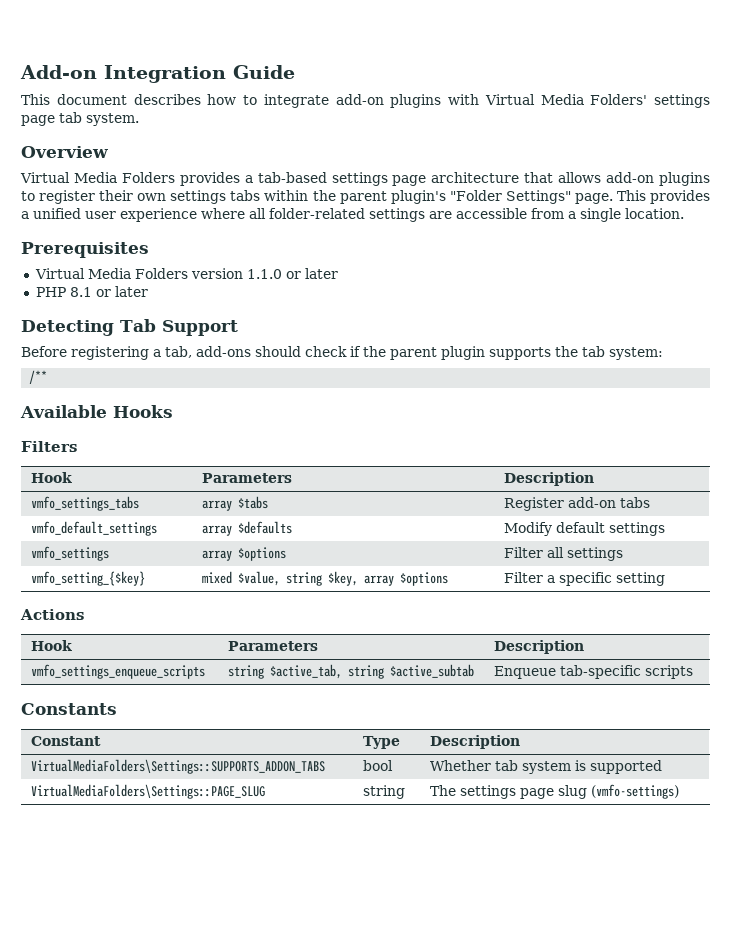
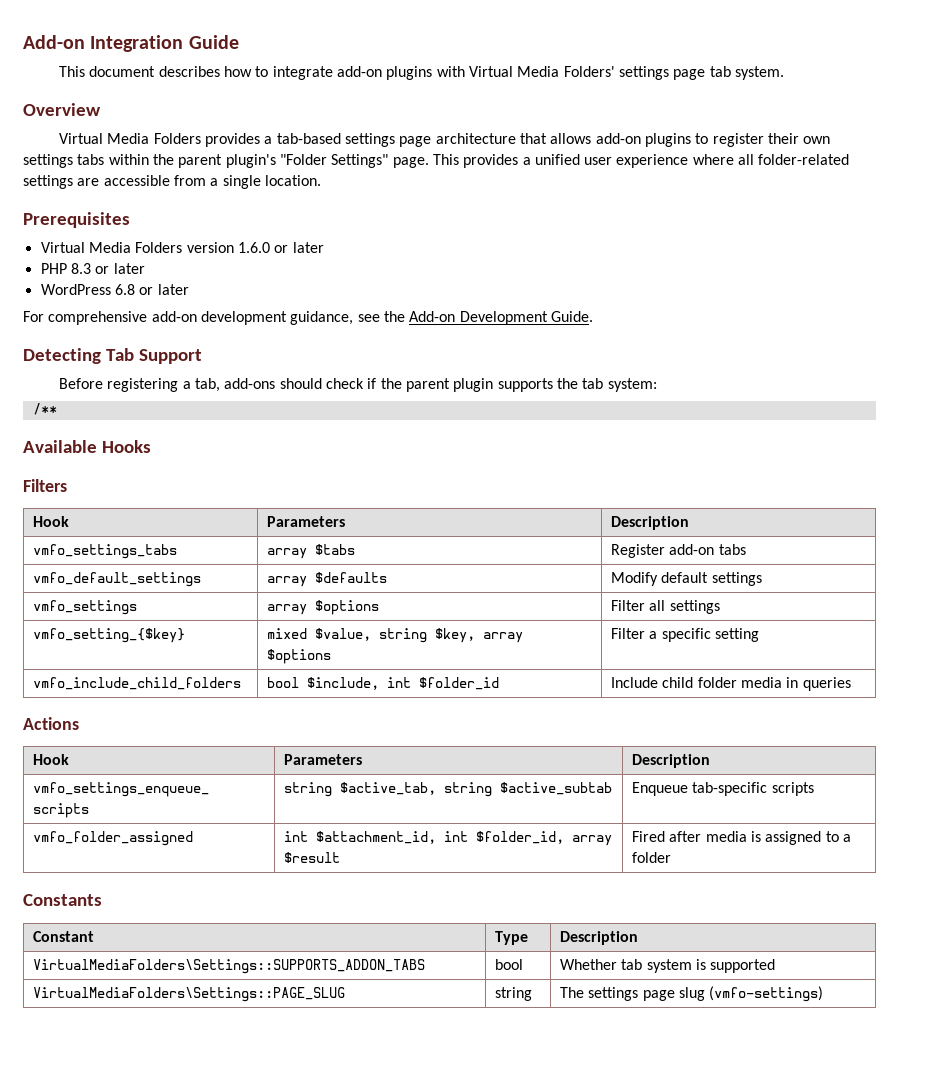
- Virtual Media Folders version 1.1.0 or later
+ Virtual Media Folders version 1.6.0 or later
- PHP 8.1 or later
+ PHP 8.3 or later
+ WordPress 6.8 or later
+ For comprehensive add-on development guidance, see the Add-on Development Guide.
+ vmfo_include_child_folders | bool $include, int $folder_id | Include child folder media in queries
+ vmfo_folder_assigned | int $attachment_id, int $folder_id, array $result | Fired after media is assigned to a folder

